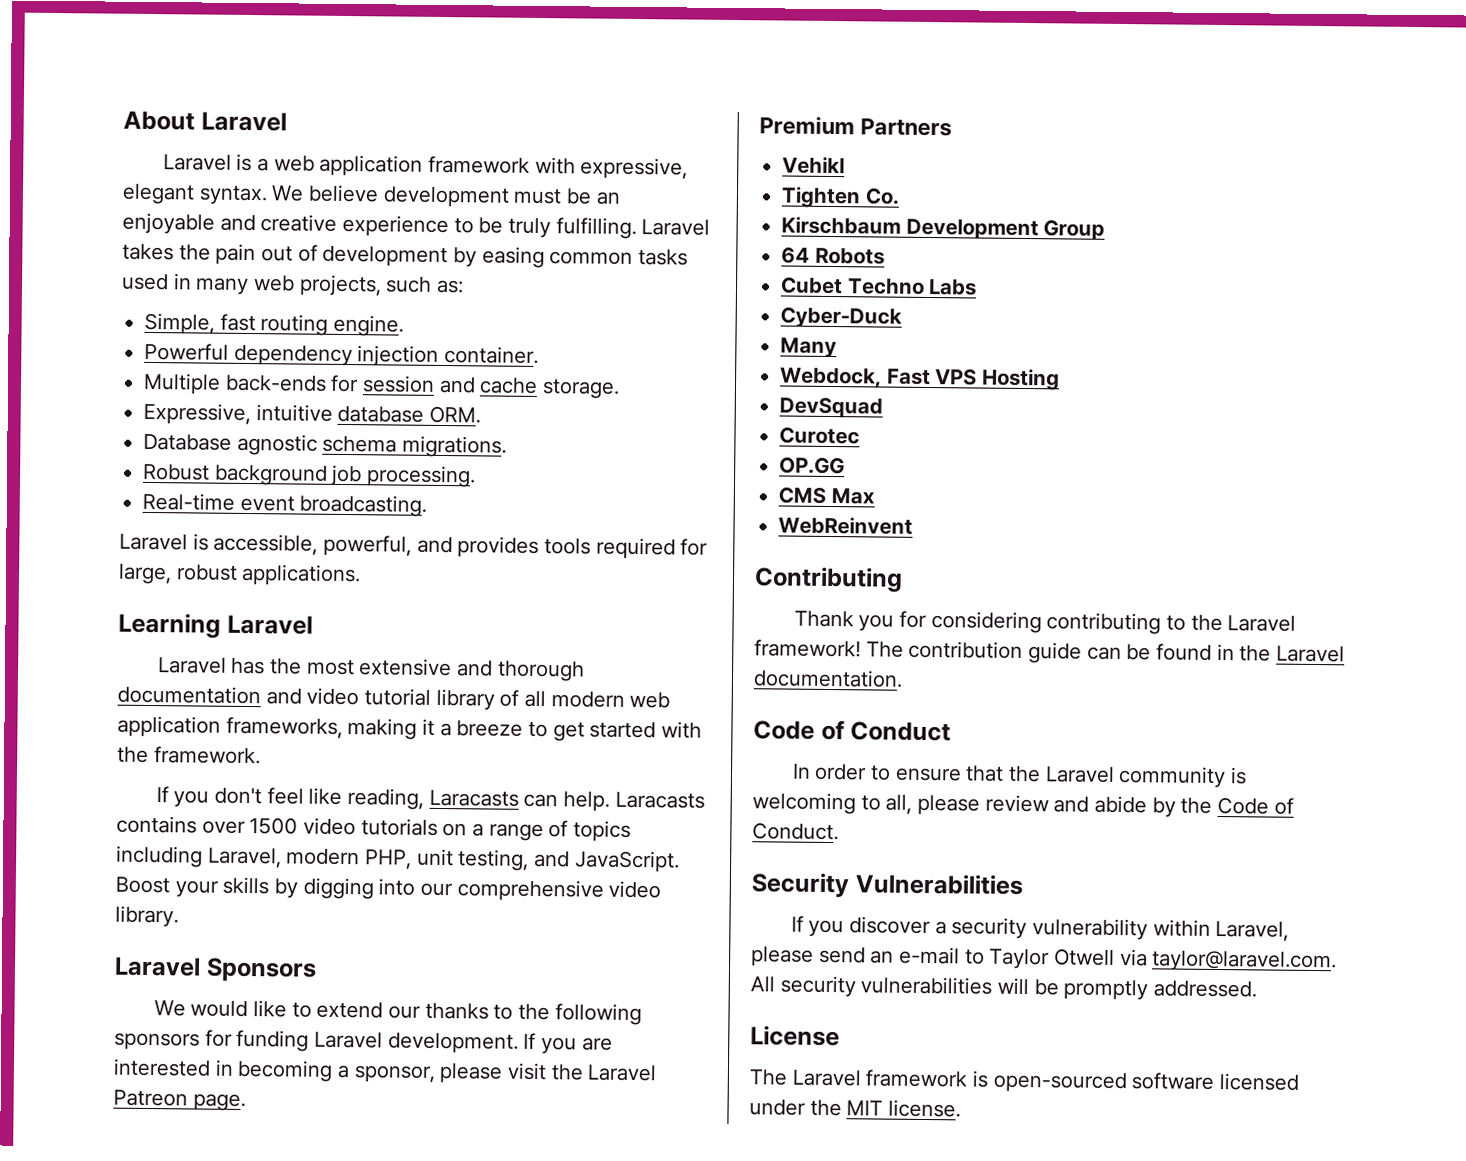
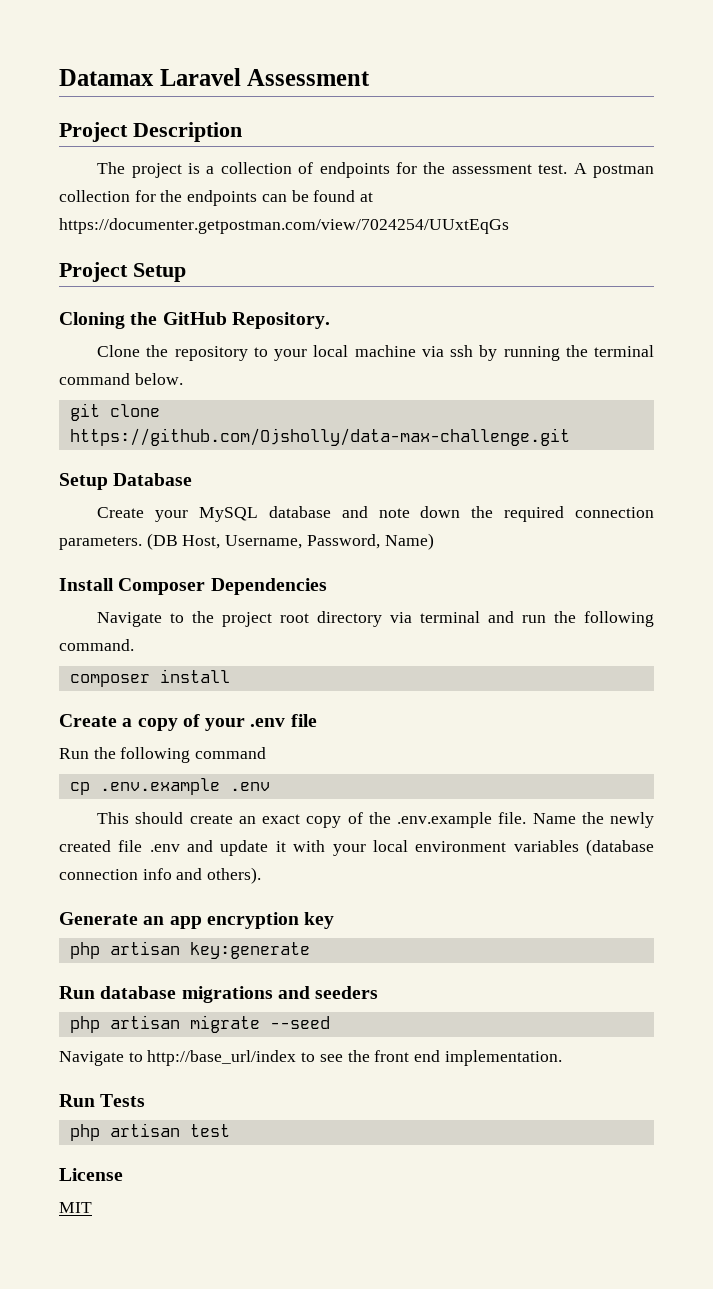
- About Laravel
- Laravel is a web application framework with expressive, elegant syntax. We believe development must be an enjoyable and creative experience to be truly fulfilling. Laravel takes the pain out of development by easing common tasks used in many web projects, such as:
- Simple, fast routing engine.
- Powerful dependency injection container.
- Multiple back-ends for session and cache storage.
- Expressive, intuitive database ORM.
- Database agnostic schema migrations.
- Robust background job processing.
- Real-time event broadcasting.
- Laravel is accessible, powerful, and provides tools required for large, robust applications.
- Learning Laravel
- Laravel has the most extensive and thorough documentation and video tutorial library of all modern web application frameworks, making it a breeze to get started with the framework.
- If you don't feel like reading, Laracasts can help. Laracasts contains over 1500 video tutorials on a range of topics including Laravel, modern PHP, unit testing, and JavaScript. Boost your skills by digging into our comprehensive video library.
- Laravel Sponsors
- We would like to extend our thanks to the following sponsors for funding Laravel development. If you are interested in becoming a sponsor, please visit the Laravel Patreon page.
- Premium Partners
- Vehikl
- Tighten Co.
- Kirschbaum Development Group
- 64 Robots
- Cubet Techno Labs
- Cyber-Duck
- Many
- Webdock, Fast VPS Hosting
- DevSquad
- Curotec
- OP.GG
- CMS Max
- WebReinvent
- Contributing
- Thank you for considering contributing to the Laravel framework! The contribution guide can be found in the Laravel documentation.
- Code of Conduct
- In order to ensure that the Laravel community is welcoming to all, please review and abide by the Code of Conduct.
- Security Vulnerabilities
- If you discover a security vulnerability within Laravel, please send an e-mail to Taylor Otwell via taylor@laravel.com. All security vulnerabilities will be promptly addressed.
+ Datamax Laravel Assessment
+ Project Description
+ The project is a collection of endpoints for the assessment test. A postman collection for the endpoints can be found at https://documenter.getpostman.com/view/7024254/UUxtEqGs
+ Project Setup
+ Cloning the GitHub Repository.
+ Clone the repository to your local machine via ssh by running the terminal command below.
+ git clone https://github.com/Ojsholly/data-max-challenge.git
+ Setup Database
+ Create your MySQL database and note down the required connection parameters. (DB Host, Username, Password, Name)
+ Install Composer Dependencies
+ Navigate to the project root directory via terminal and run the following command.
+ composer install
+ Create a copy of your .env file
+ Run the following command
+ cp .env.example .env
+ This should create an exact copy of the .env.example file. Name the newly created file .env and update it with your local environment variables (database connection info and others).
+ Generate an app encryption key
+ php artisan key:generate
+ Run database migrations and seeders
+ php artisan migrate --seed
+ Navigate to http://base_url/index to see the front end implementation.
+ Run Tests
+ php artisan test
  License
- The Laravel framework is open-sourced software licensed under the MIT license.
+ MIT

